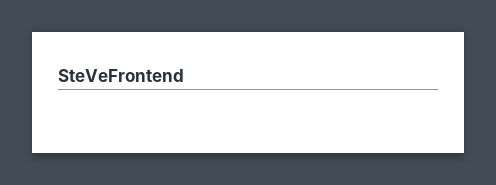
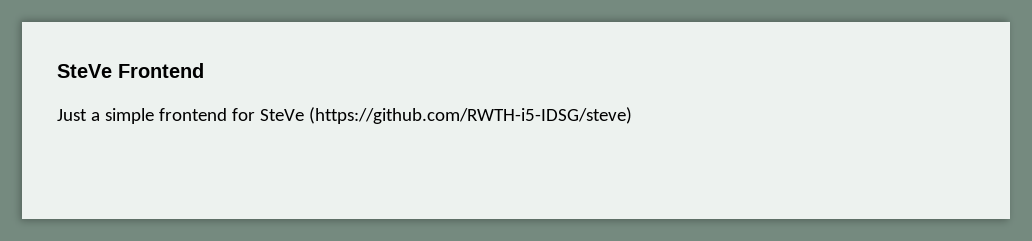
- SteVeFrontend
+ SteVe Frontend
+ Just a simple frontend for SteVe (https://github.com/RWTH-i5-IDSG/steve)

